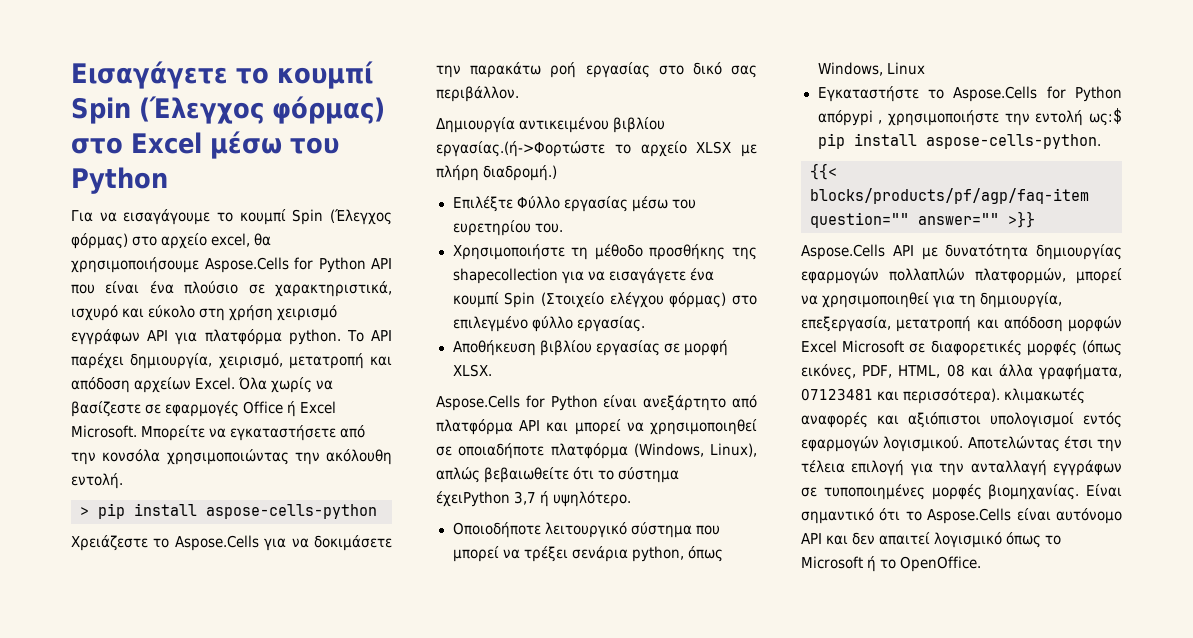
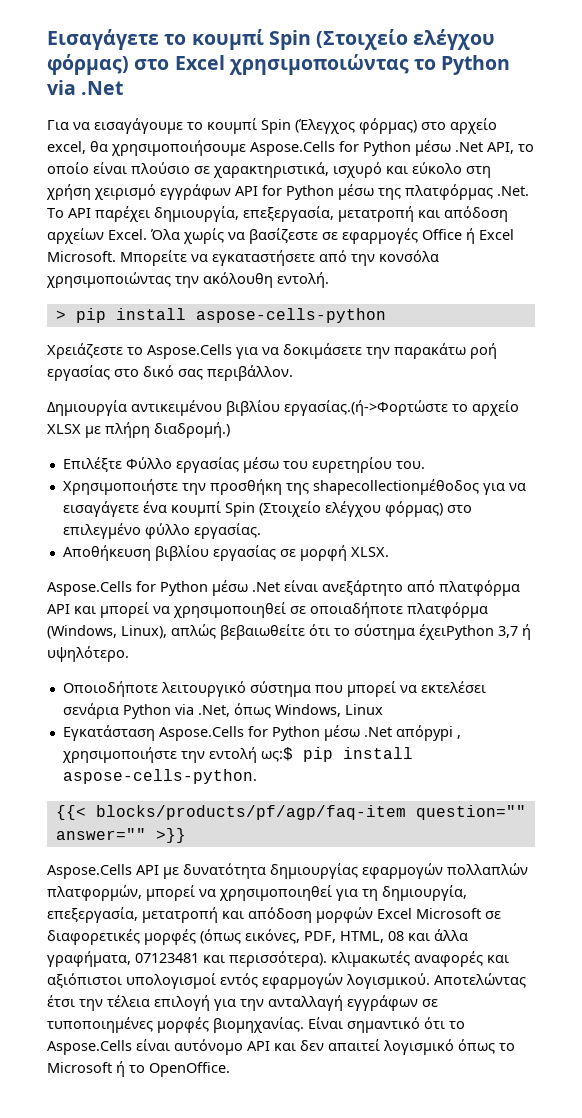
- Εισαγάγετε το κουμπί Spin (Έλεγχος φόρμας) στο Excel μέσω του Python
+ Εισαγάγετε το κουμπί Spin (Στοιχείο ελέγχου φόρμας) στο Excel χρησιμοποιώντας το Python via .Net
- Για να εισαγάγουμε το κουμπί Spin (Έλεγχος φόρμας) στο αρχείο excel, θα χρησιμοποιήσουμε Aspose.Cells for Python API που είναι ένα πλούσιο σε χαρακτηριστικά, ισχυρό και εύκολο στη χρήση χειρισμό εγγράφων API για πλατφόρμα python. Το API παρέχει δημιουργία, χειρισμό, μετατροπή και απόδοση αρχείων Excel.
+ Για να εισαγάγουμε το κουμπί Spin (Έλεγχος φόρμας) στο αρχείο excel, θα χρησιμοποιήσουμε Aspose.Cells for Python μέσω .Net API, το οποίο είναι πλούσιο σε χαρακτηριστικά, ισχυρό και εύκολο στη χρήση χειρισμό εγγράφων API for Python μέσω της πλατφόρμας .Net. Το API παρέχει δημιουργία, επεξεργασία, μετατροπή και απόδοση αρχείων Excel.
- Χρησιμοποιήστε τη μέθοδο προσθήκης της shapecollection για να εισαγάγετε ένα κουμπί Spin (Στοιχείο ελέγχου φόρμας) στο επιλεγμένο φύλλο εργασίας.
+ Χρησιμοποιήστε την προσθήκη της shapecollectionμέθοδος για να εισαγάγετε ένα κουμπί Spin (Στοιχείο ελέγχου φόρμας) στο επιλεγμένο φύλλο εργασίας.
- Aspose.Cells for Python είναι ανεξάρτητο από πλατφόρμα API και μπορεί να χρησιμοποιηθεί σε οποιαδήποτε πλατφόρμα (Windows, Linux), απλώς βεβαιωθείτε ότι το σύστημα έχειPython 3,7 ή υψηλότερο.
+ Aspose.Cells for Python μέσω .Net είναι ανεξάρτητο από πλατφόρμα API και μπορεί να χρησιμοποιηθεί σε οποιαδήποτε πλατφόρμα (Windows, Linux), απλώς βεβαιωθείτε ότι το σύστημα έχειPython 3,7 ή υψηλότερο.
- Οποιοδήποτε λειτουργικό σύστημα που μπορεί να τρέξει σενάρια python, όπως Windows, Linux
+ Οποιοδήποτε λειτουργικό σύστημα που μπορεί να εκτελέσει σενάρια Python via .Net, όπως Windows, Linux
- Εγκαταστήστε το Aspose.Cells for Python απόpypi , χρησιμοποιήστε την εντολή ως:$ pip install aspose-cells-python.
+ Εγκατάσταση Aspose.Cells for Python μέσω .Net απόpypi , χρησιμοποιήστε την εντολή ως:$ pip install aspose-cells-python.

